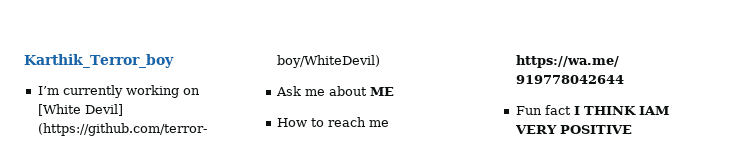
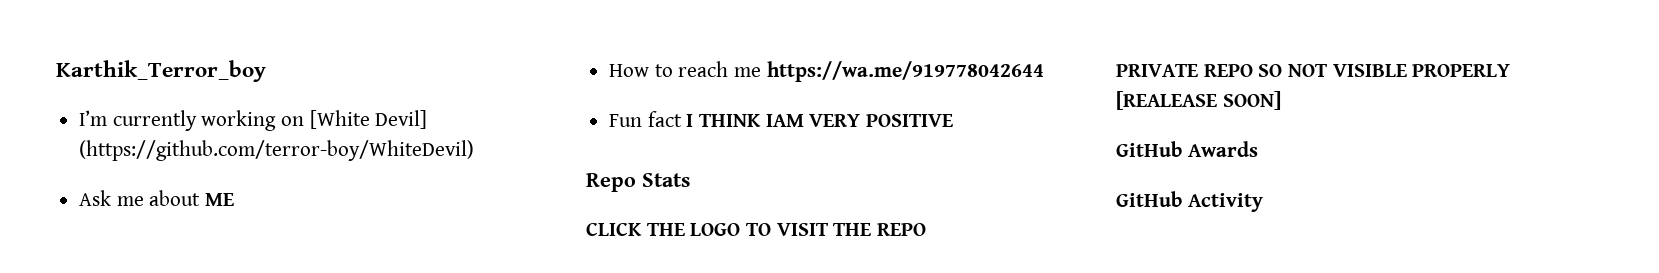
+ Repo Stats
+ CLICK THE LOGO TO VISIT THE REPO
+ PRIVATE REPO SO NOT VISIBLE PROPERLY [REALEASE SOON]
+ GitHub Awards
+ GitHub Activity

